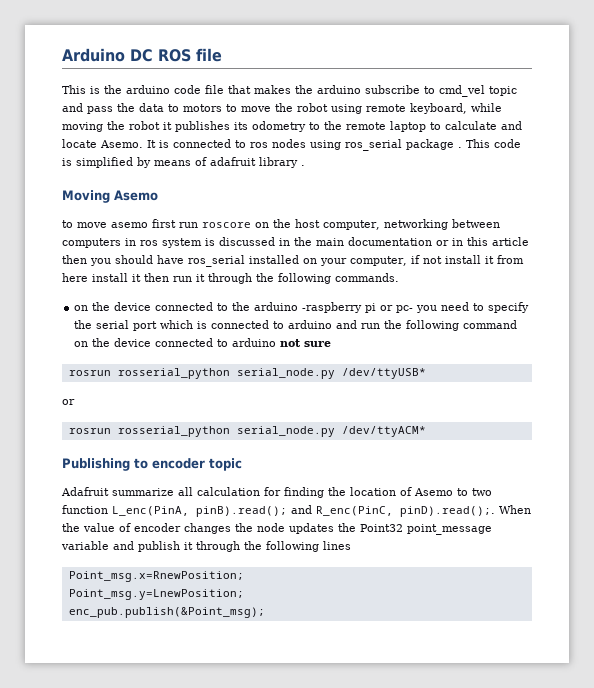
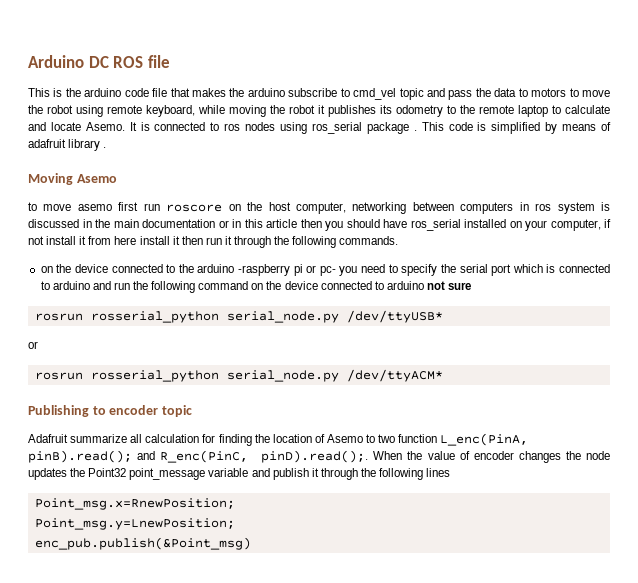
- enc_pub.publish(&Point_msg);
+ enc_pub.publish(&Point_msg)

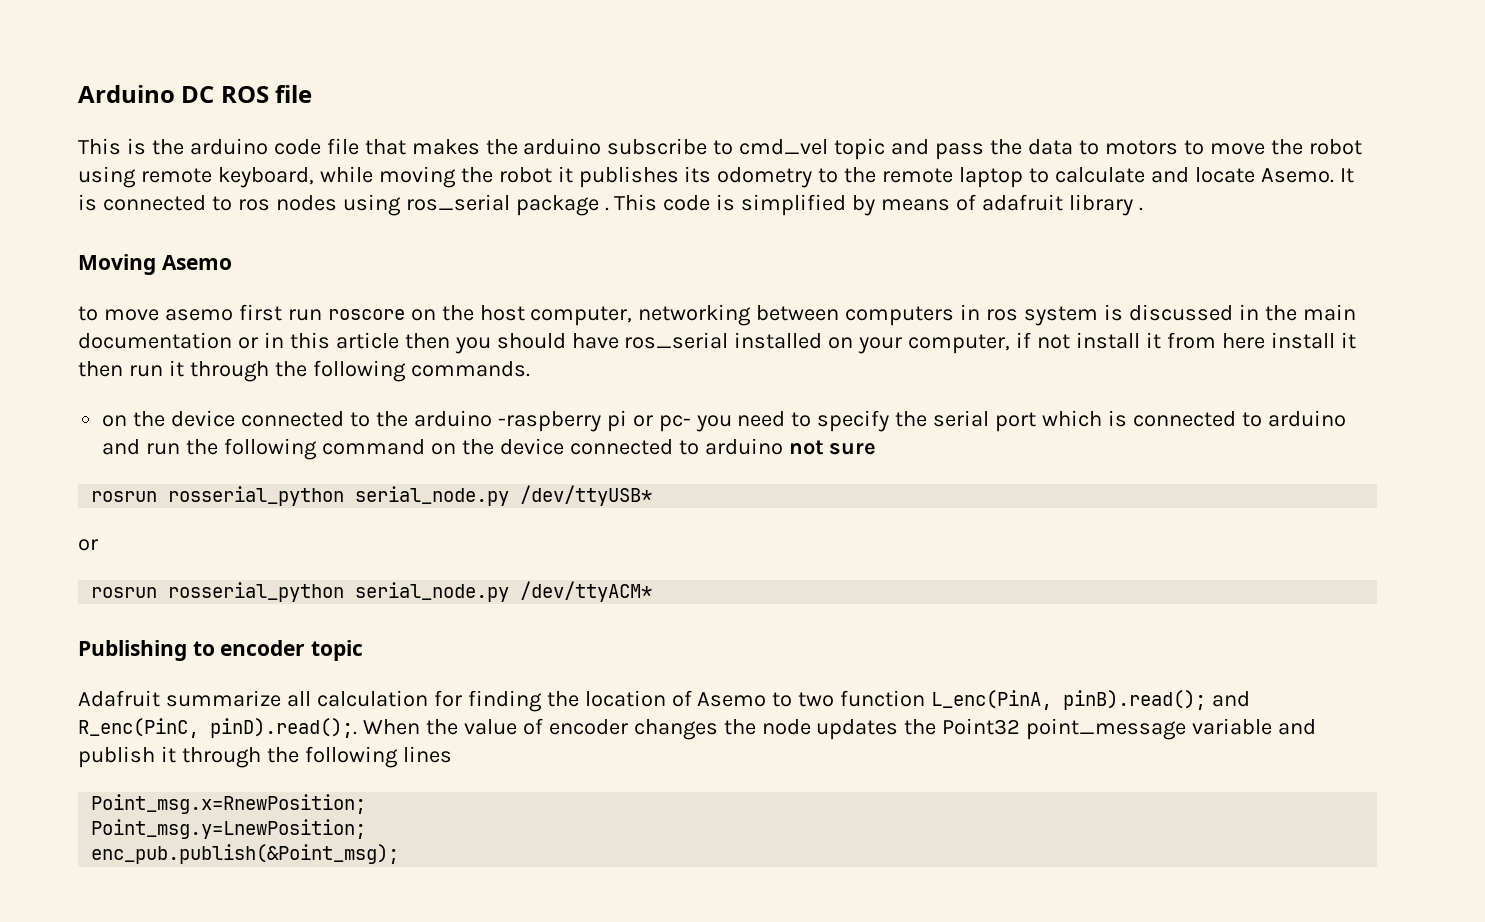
- enc_pub.publish(&Point_msg)
+ enc_pub.publish(&Point_msg);

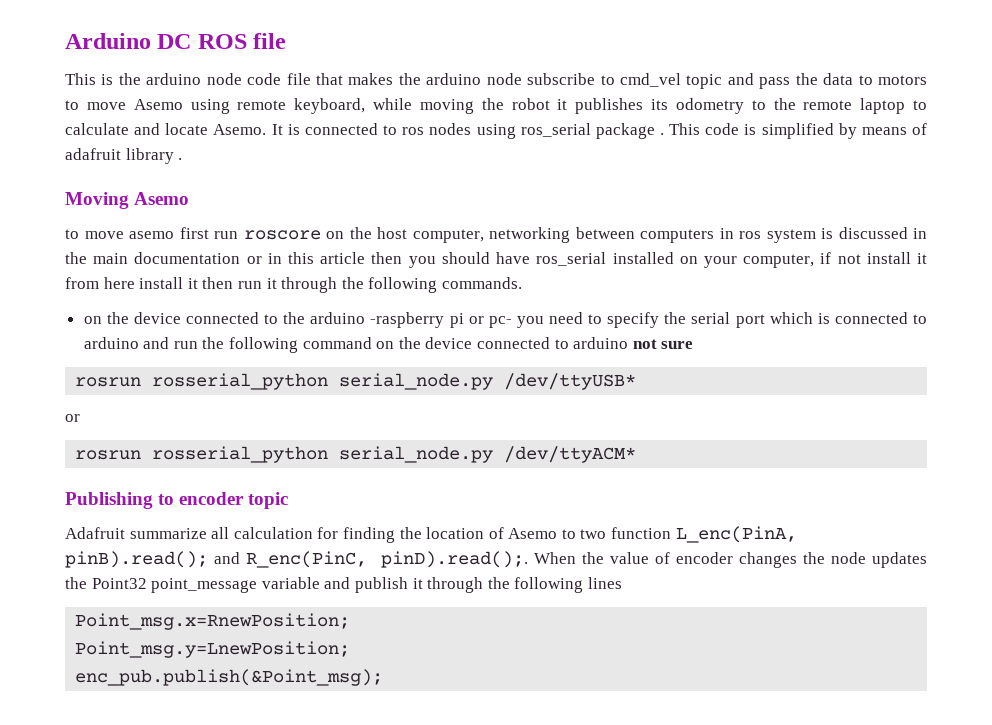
- This is the arduino code file that makes the arduino subscribe to cmd_vel topic and pass the data to motors to move the robot using remote keyboard, while moving the robot it publishes its odometry to the remote laptop to calculate and locate Asemo.
+ This is the arduino node code file that makes the arduino node subscribe to cmd_vel topic and pass the data to motors to move Asemo using remote keyboard, while moving the robot it publishes its odometry to the remote laptop to calculate and locate Asemo.

